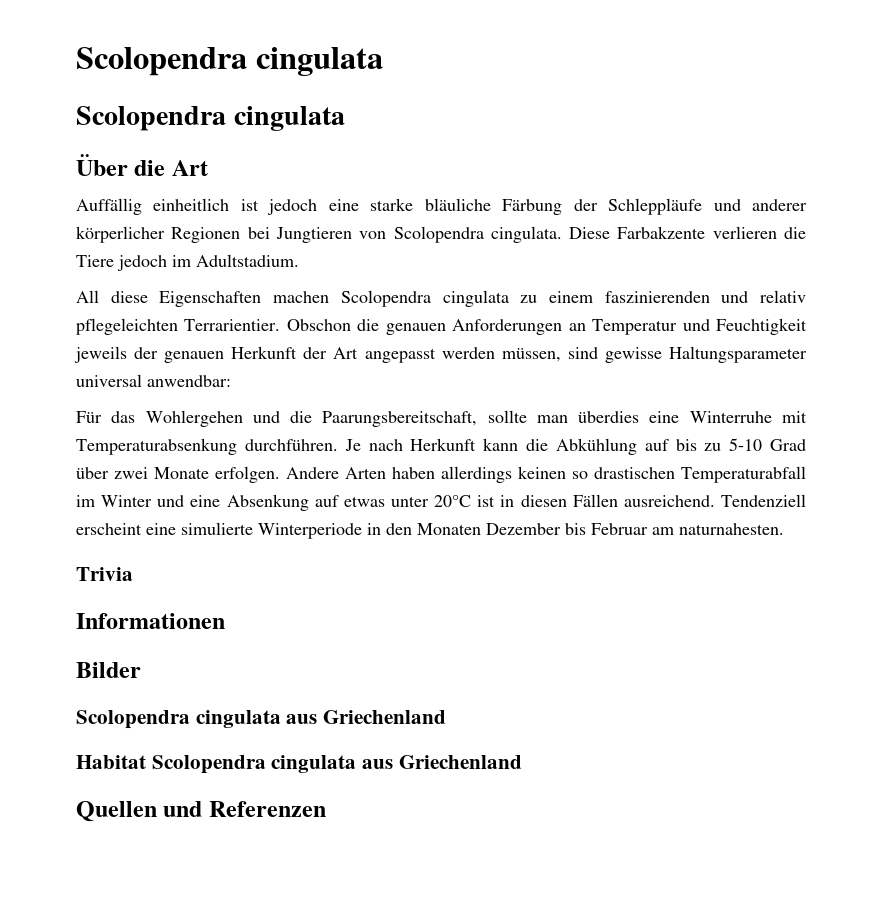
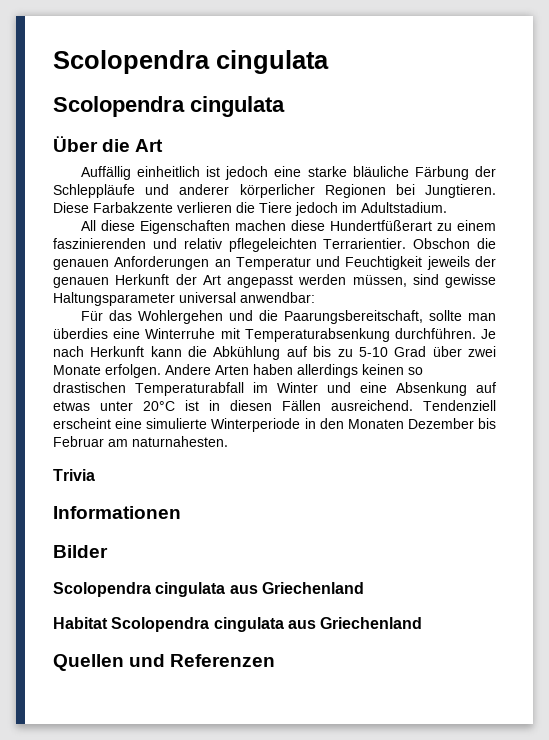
- Auffällig einheitlich ist jedoch eine starke bläuliche Färbung der Schleppläufe und anderer körperlicher Regionen bei Jungtieren von Scolopendra cingulata.
+ Auffällig einheitlich ist jedoch eine starke bläuliche Färbung der Schleppläufe und anderer körperlicher Regionen bei Jungtieren.
- All diese Eigenschaften machen Scolopendra cingulata zu einem faszinierenden und relativ pflegeleichten Terrarientier.
+ All diese Eigenschaften machen diese Hundertfüßerart zu einem faszinierenden und relativ pflegeleichten Terrarientier.

